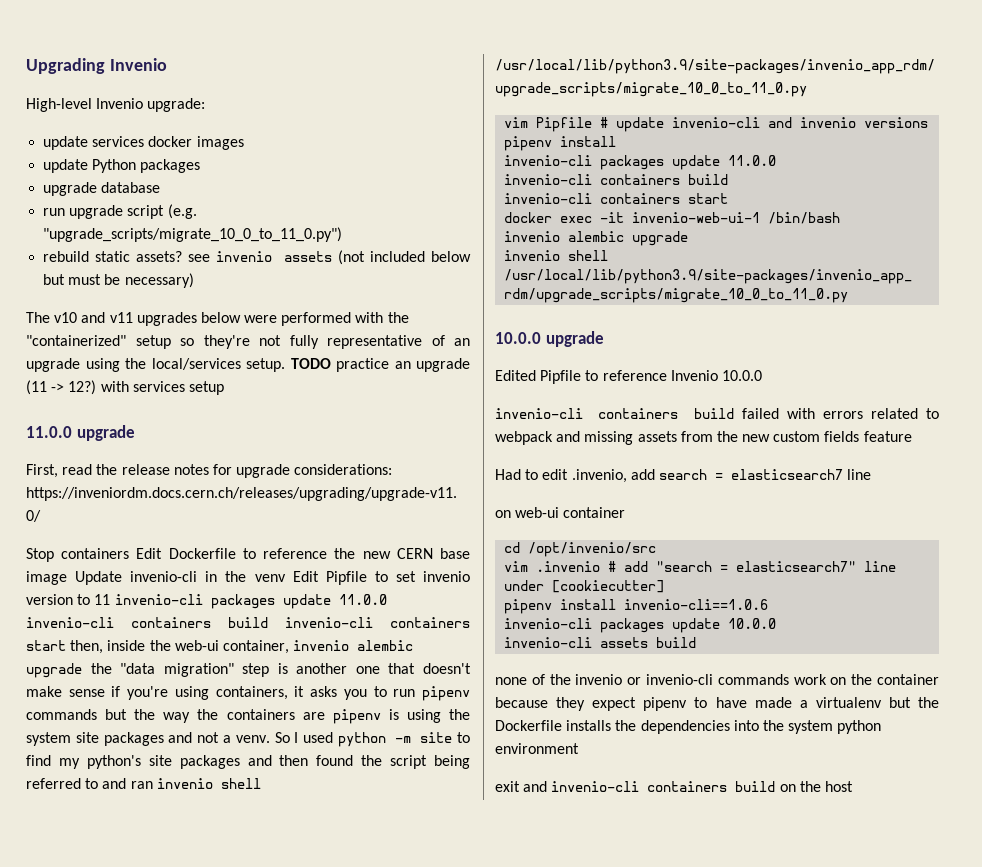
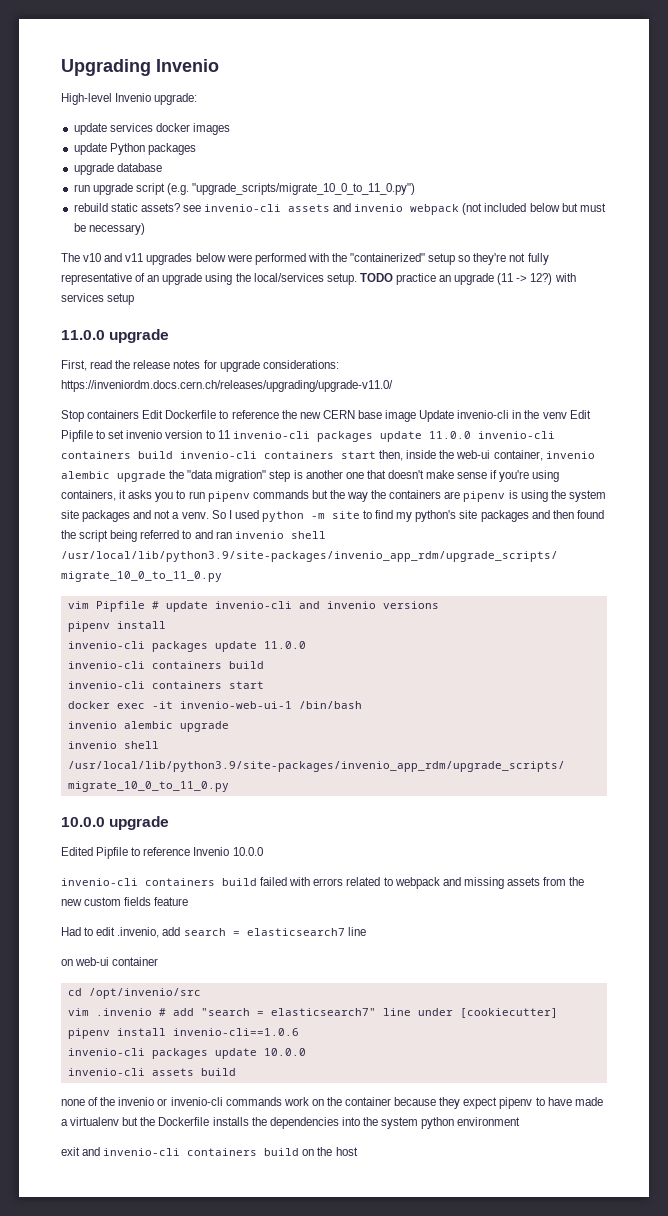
- rebuild static assets? see invenio assets (not included below but must be necessary)
+ rebuild static assets? see invenio-cli assets and invenio webpack (not included below but must be necessary)

